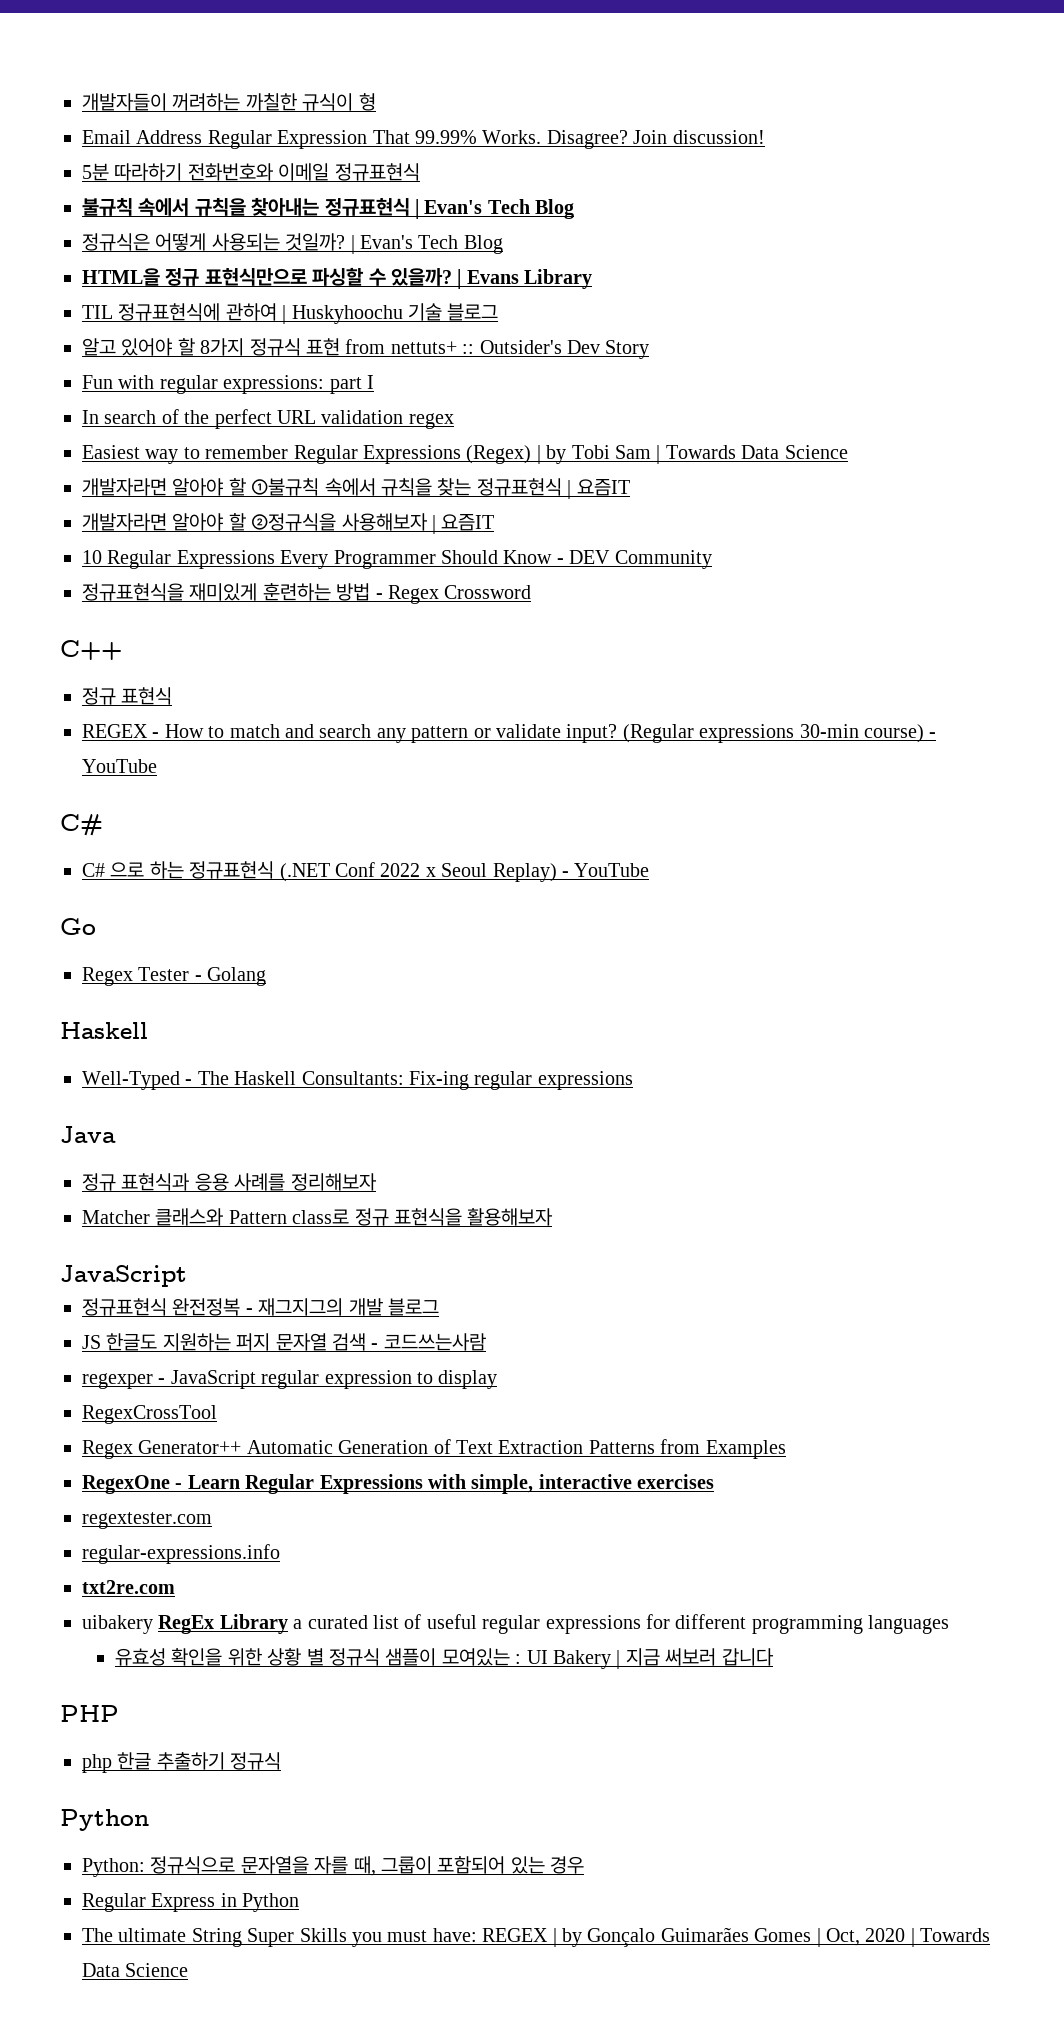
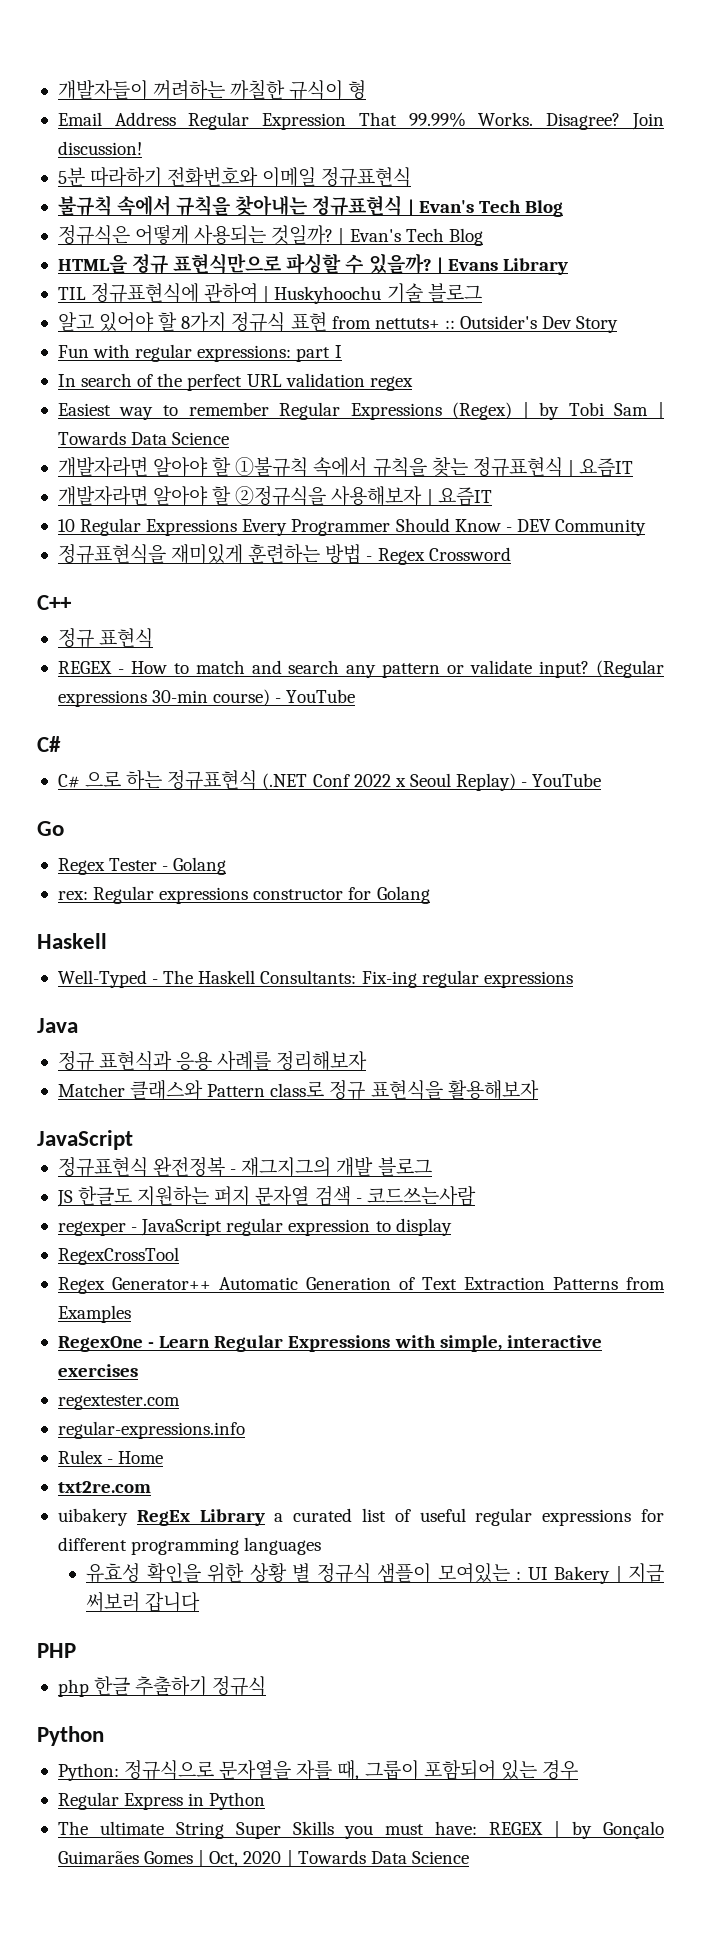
+ rex: Regular expressions constructor for Golang
+ Rulex - Home

